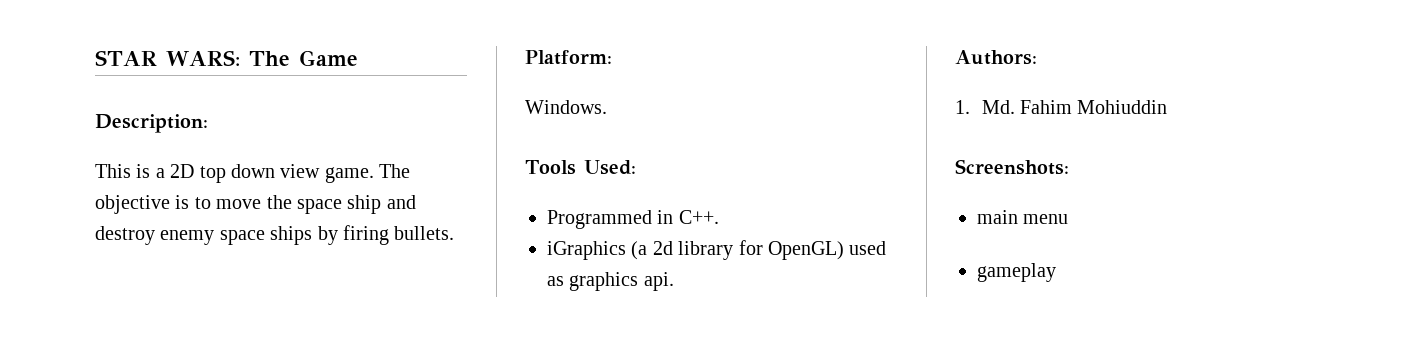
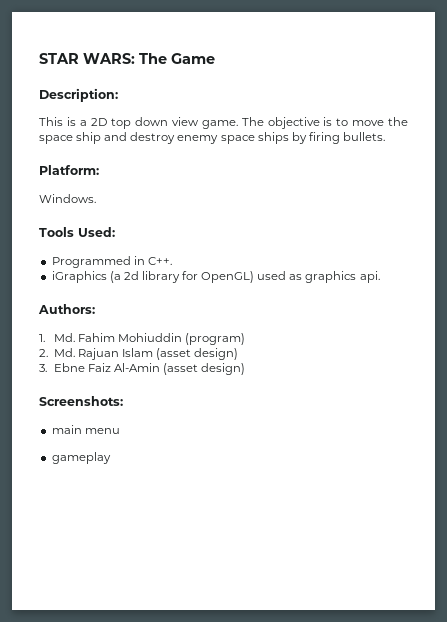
- 1. Md. Fahim Mohiuddin
+ 1. Md. Fahim Mohiuddin (program)
+ 2. Md. Rajuan Islam (asset design)
+ 3. Ebne Faiz Al-Amin (asset design)

